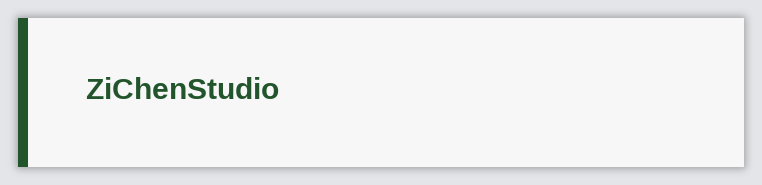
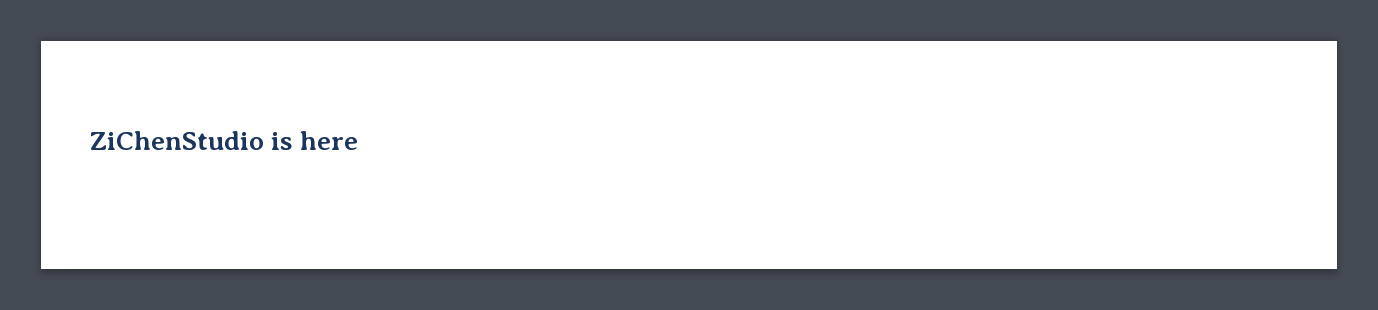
- ZiChenStudio
+ ZiChenStudio is here

